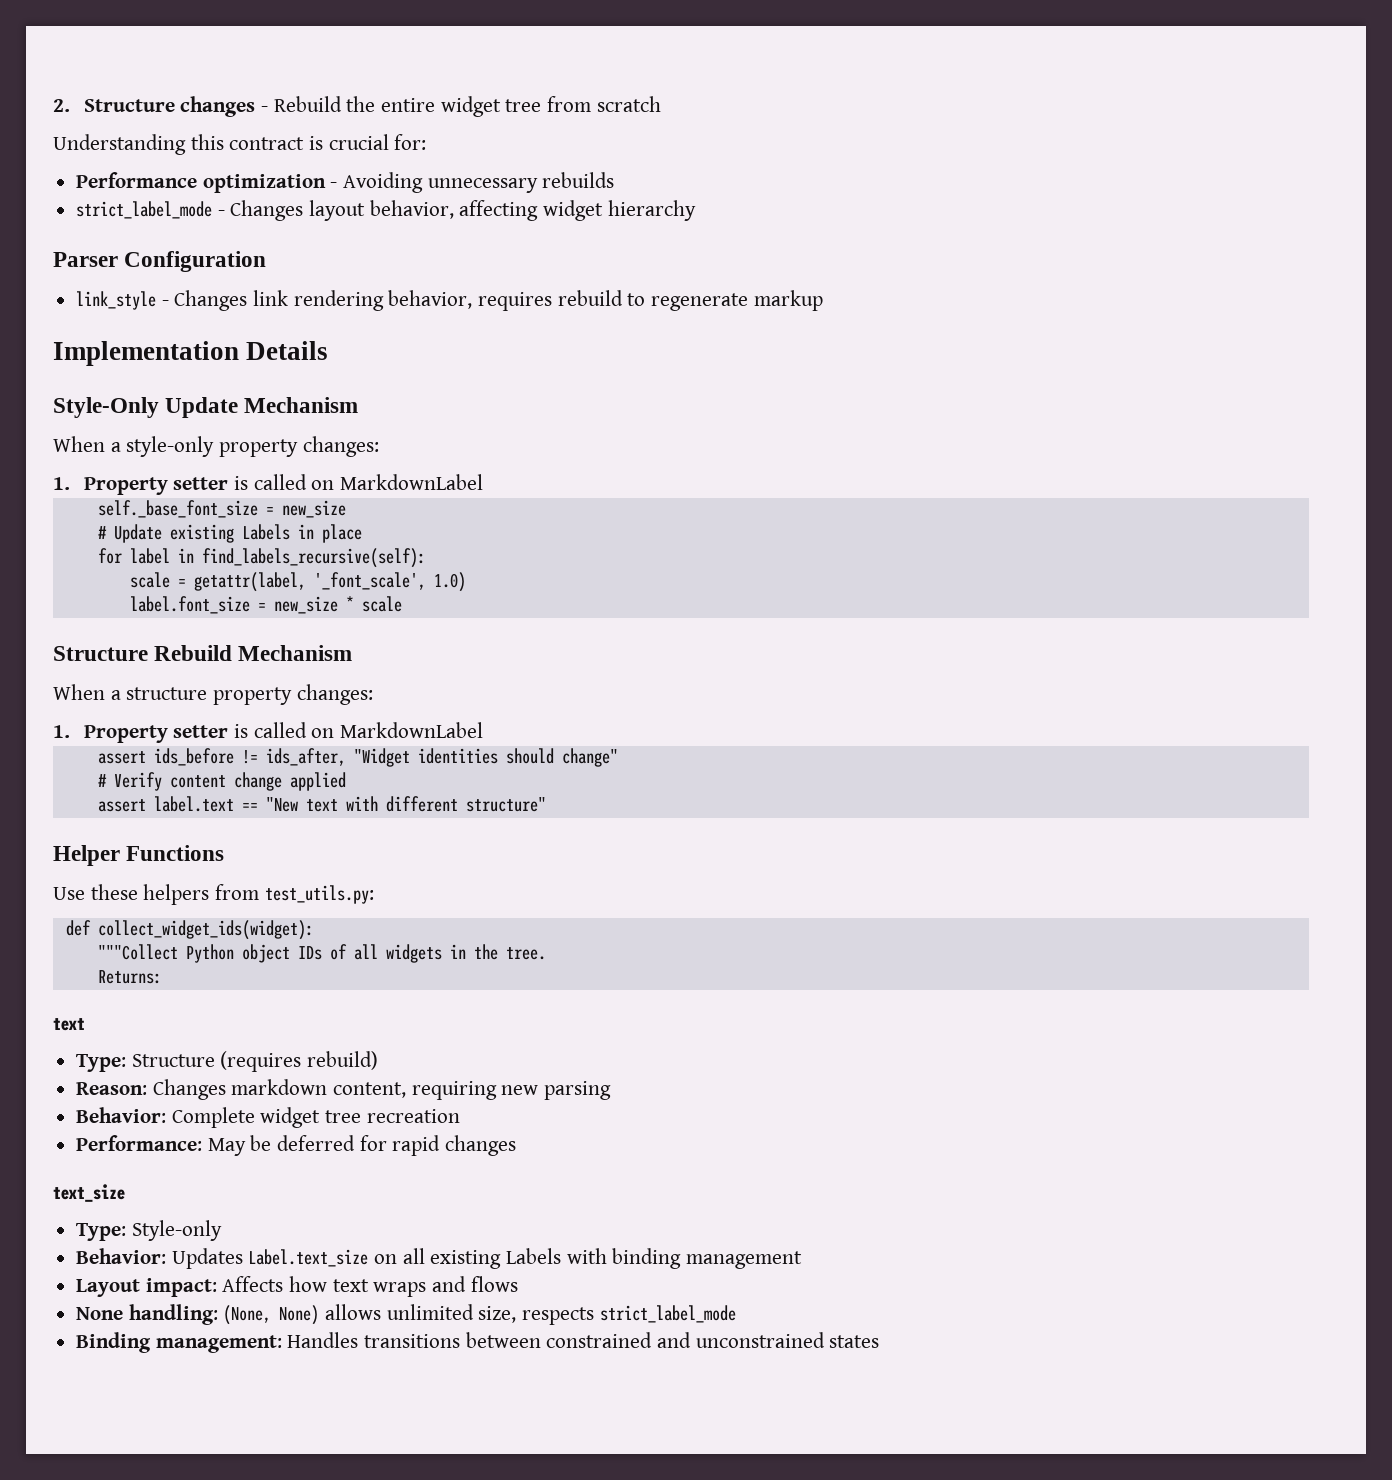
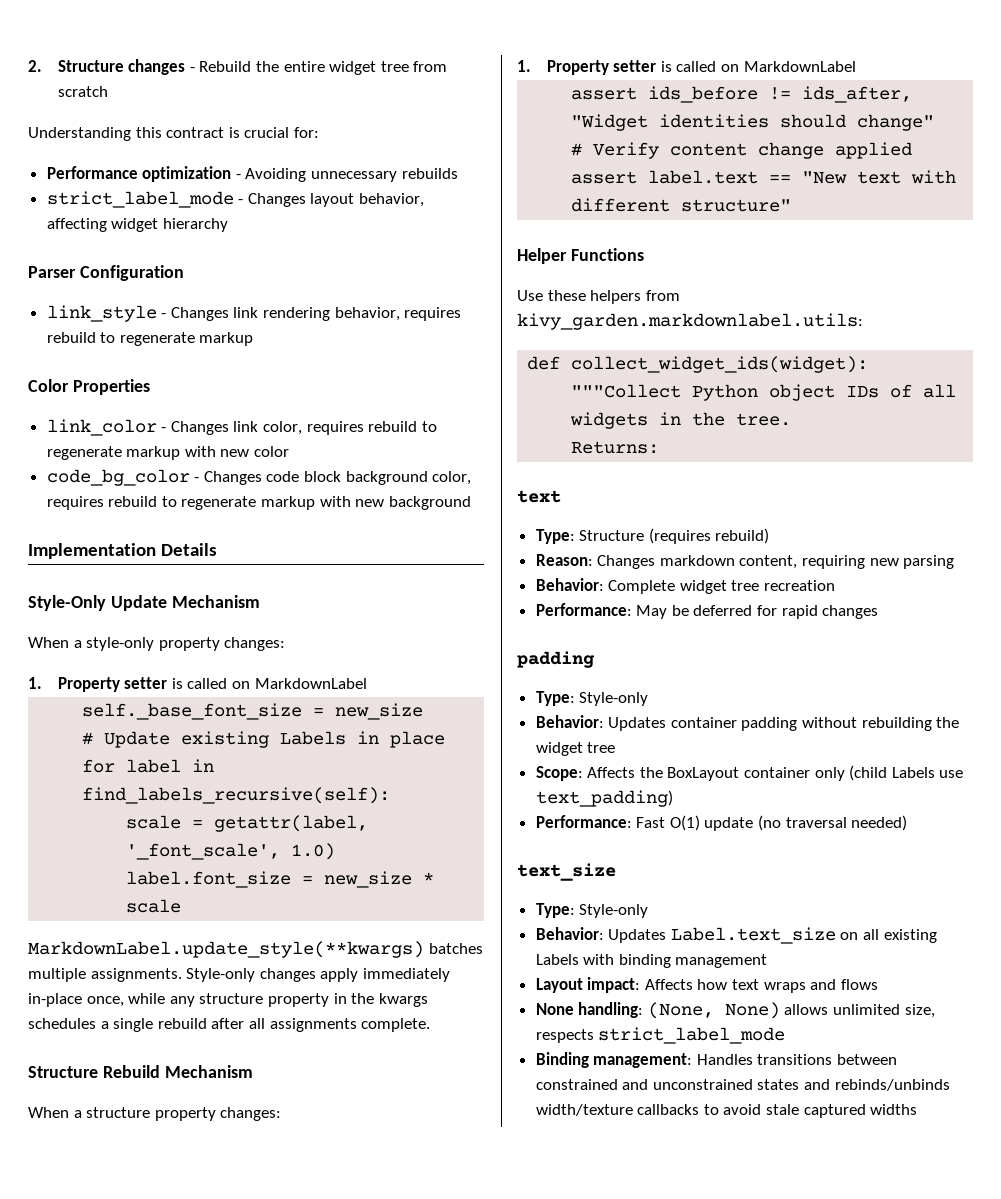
+ Color Properties
+ link_color - Changes link color, requires rebuild to regenerate markup with new color
+ code_bg_color - Changes code block background color, requires rebuild to regenerate markup with new background
+ MarkdownLabel.update_style(**kwargs) batches multiple assignments. Style-only changes apply immediately in-place once, while any structure property in the kwargs schedules a single rebuild after all assignments complete.
- Use these helpers from test_utils.py:
+ Use these helpers from kivy_garden.markdownlabel.utils:
  Performance: May be deferred for rapid changes
+ padding
+ Type: Style-only
+ Behavior: Updates container padding without rebuilding the widget tree
+ Scope: Affects the BoxLayout container only (child Labels use text_padding)
+ Performance: Fast O(1) update (no traversal needed)
- Binding management: Handles transitions between constrained and unconstrained states
+ Binding management: Handles transitions between constrained and unconstrained states and rebinds/unbinds width/texture callbacks to avoid stale captured widths

